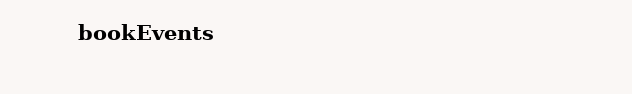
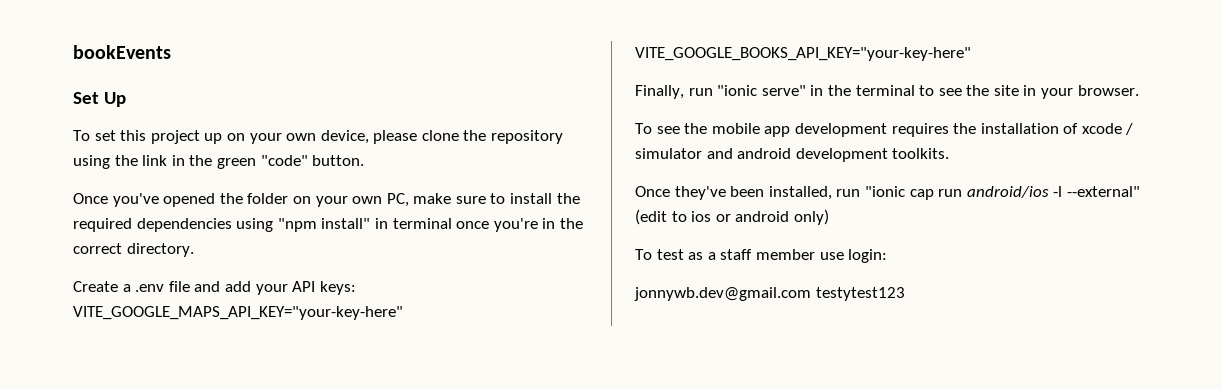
+ Set Up
+ To set this project up on your own device, please clone the repository using the link in the green "code" button.
+ Once you've opened the folder on your own PC, make sure to install the required dependencies using "npm install" in terminal once you're in the correct directory.
+ Create a .env file and add your API keys: VITE_GOOGLE_MAPS_API_KEY="your-key-here" VITE_GOOGLE_BOOKS_API_KEY="your-key-here"
+ Finally, run "ionic serve" in the terminal to see the site in your browser.
+ To see the mobile app development requires the installation of xcode / simulator and android development toolkits.
+ Once they've been installed, run "ionic cap run android/ios -l --external" (edit to ios or android only)
+ To test as a staff member use login:
+ jonnywb.dev@gmail.com testytest123

